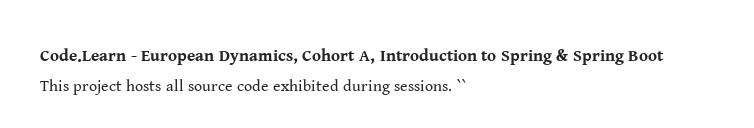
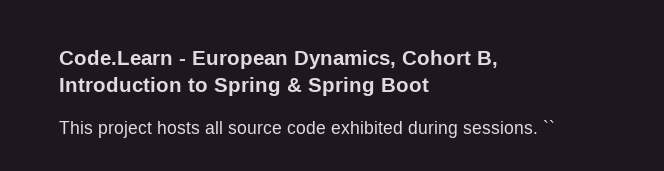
- Code.Learn - European Dynamics, Cohort A, Introduction to Spring & Spring Boot
+ Code.Learn - European Dynamics, Cohort B, Introduction to Spring & Spring Boot

